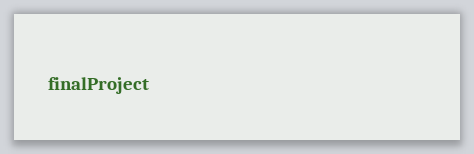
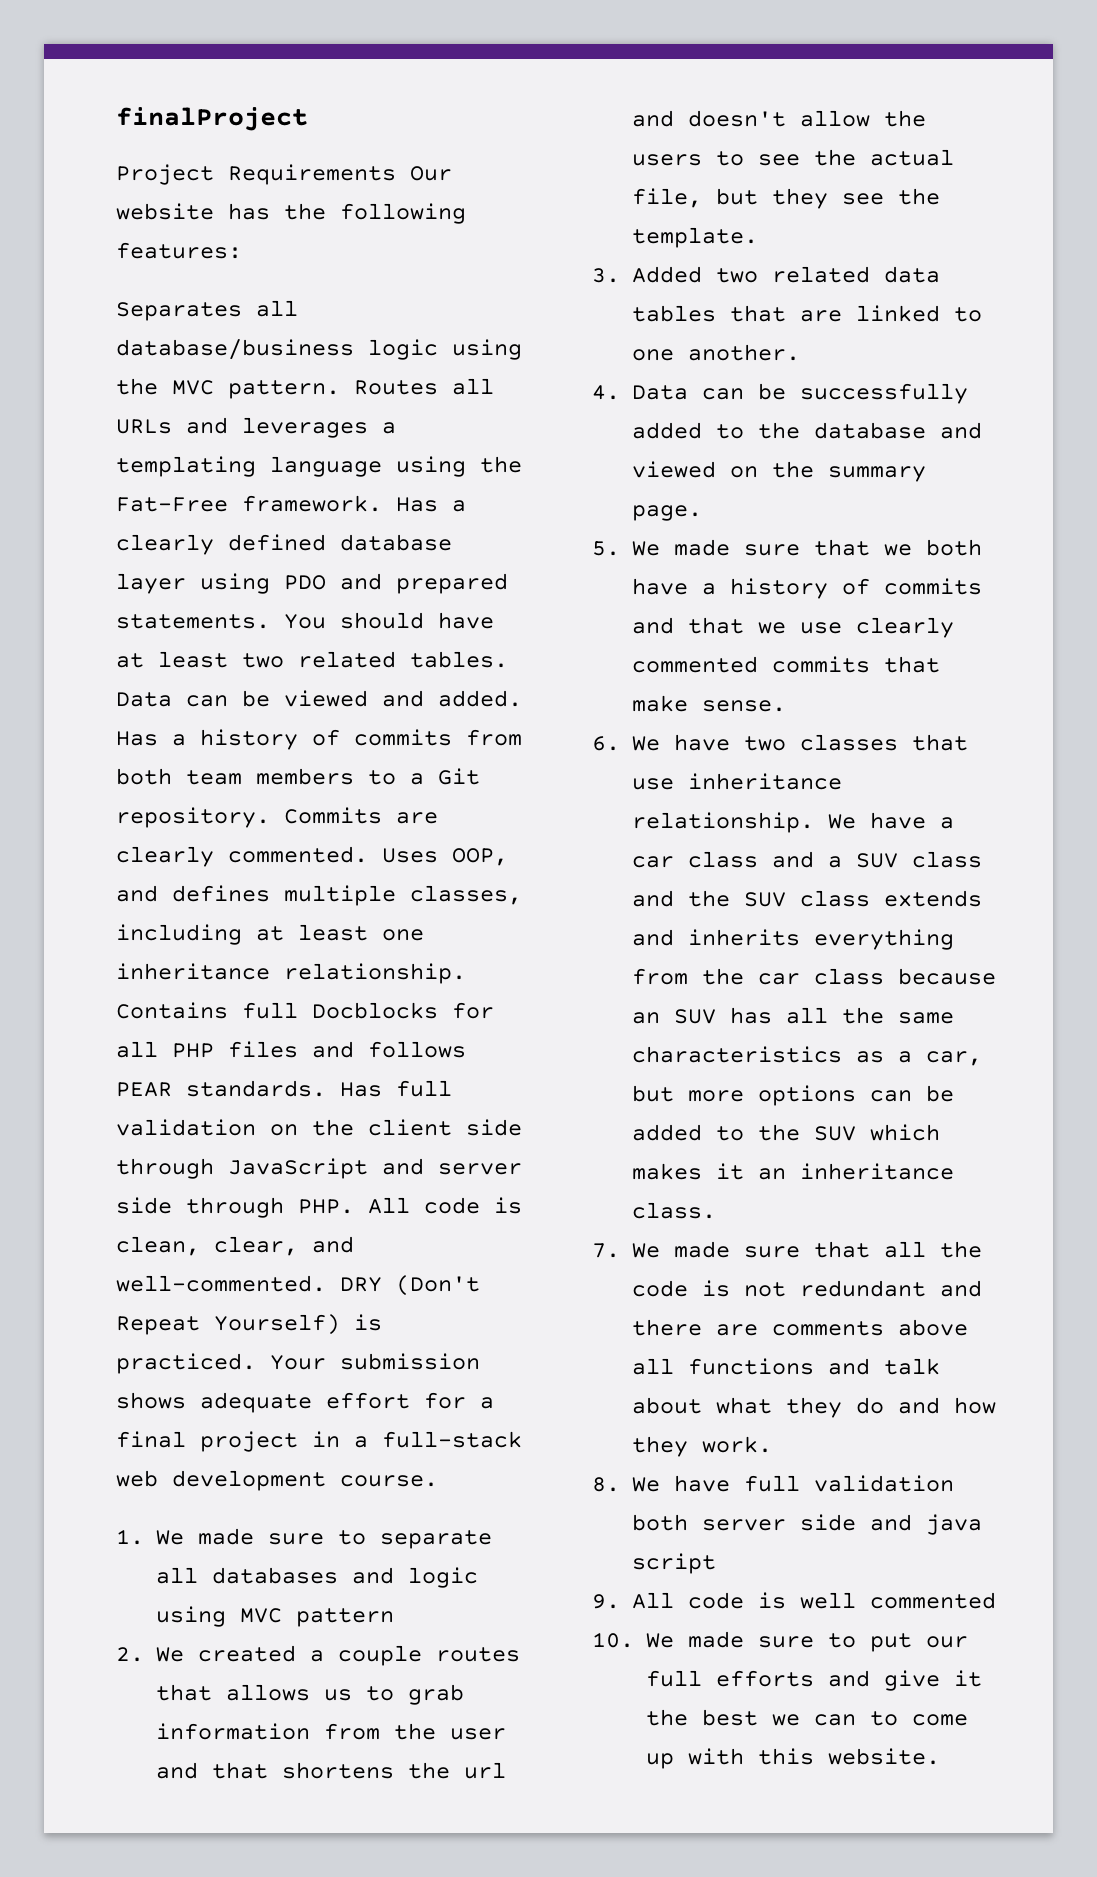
+ Project Requirements Our website has the following features:
+ Separates all database/business logic using the MVC pattern. Routes all URLs and leverages a templating language using the Fat-Free framework. Has a clearly defined database layer using PDO and prepared statements. You should have at least two related tables. Data can be viewed and added. Has a history of commits from both team members to a Git repository. Commits are clearly commented. Uses OOP, and defines multiple classes, including at least one inheritance relationship. Contains full Docblocks for all PHP files and follows PEAR standards. Has full validation on the client side through JavaScript and server side through PHP. All code is clean, clear, and well-commented. DRY (Don't Repeat Yourself) is practiced. Your submission shows adequate effort for a final project in a full-stack web development course.
+ 1. We made sure to separate all databases and logic using MVC pattern
+ 2. We created a couple routes that allows us to grab information from the user and that shortens the url and doesn't allow the users to see the actual file, but they see the template.
+ 3. Added two related data tables that are linked to one another.
+ 4. Data can be successfully added to the database and viewed on the summary page.
+ 5. We made sure that we both have a history of commits and that we use clearly commented commits that make sense.
+ 6. We have two classes that use inheritance relationship. We have a car class and a SUV class and the SUV class extends and inherits everything from the car class because an SUV has all the same characteristics as a car, but more options can be added to the SUV which makes it an inheritance class.
+ 7. We made sure that all the code is not redundant and there are comments above all functions and talk about what they do and how they work.
+ 8. We have full validation both server side and java script
+ 9. All code is well commented
+ 10. We made sure to put our full efforts and give it the best we can to come up with this website.

